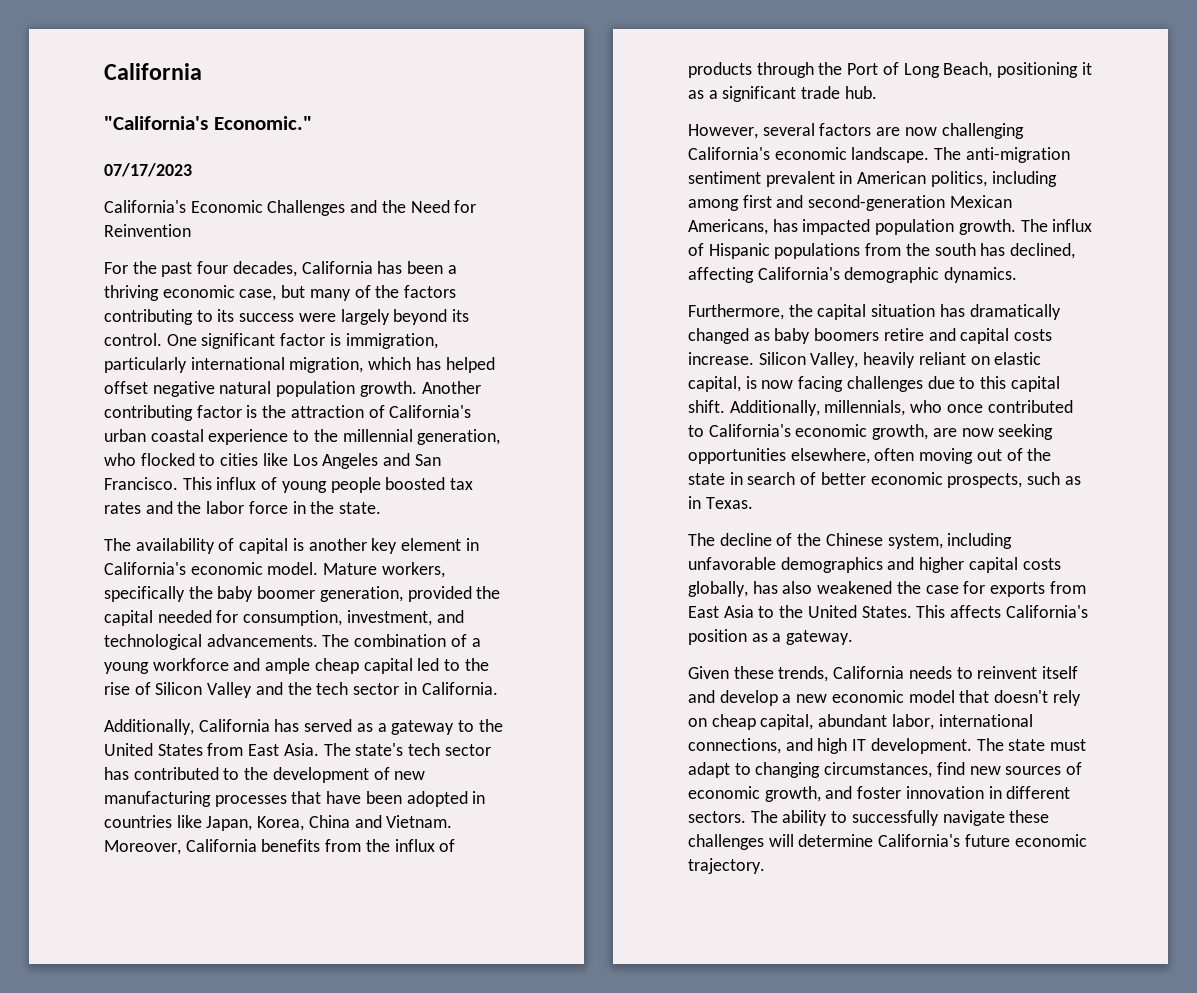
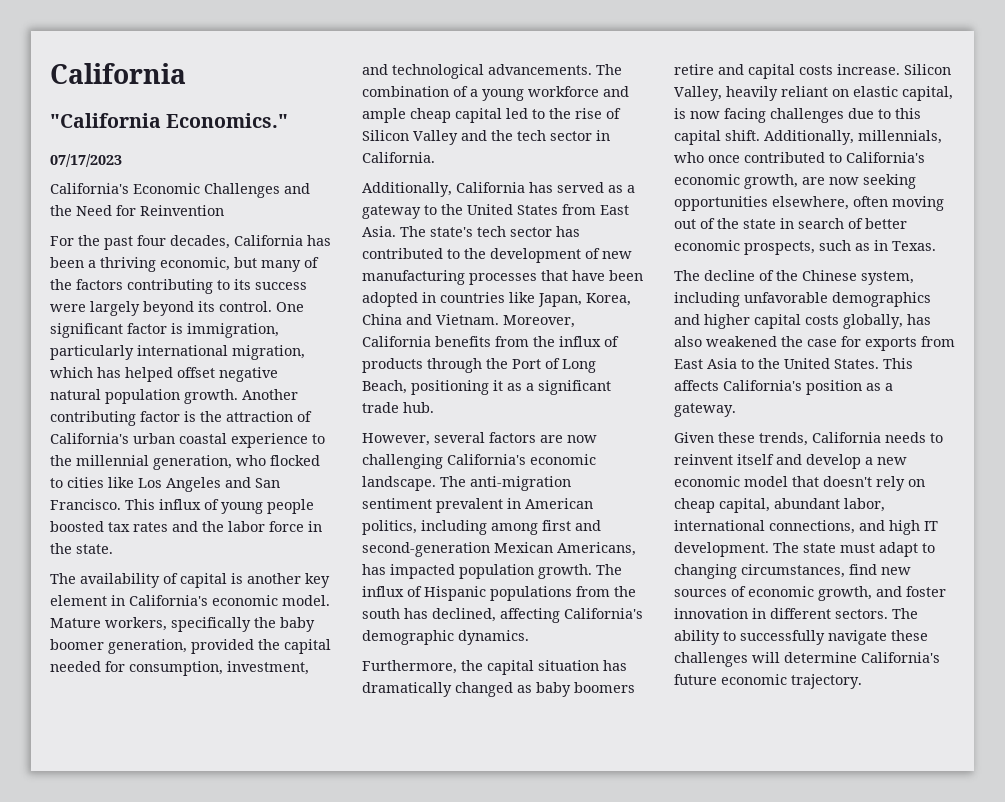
- "California's Economic."
+ "California Economics."
- For the past four decades, California has been a thriving economic case, but many of the factors contributing to its success were largely beyond its control.
+ For the past four decades, California has been a thriving economic, but many of the factors contributing to its success were largely beyond its control.

